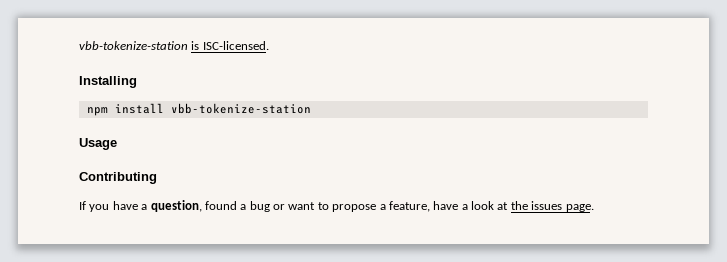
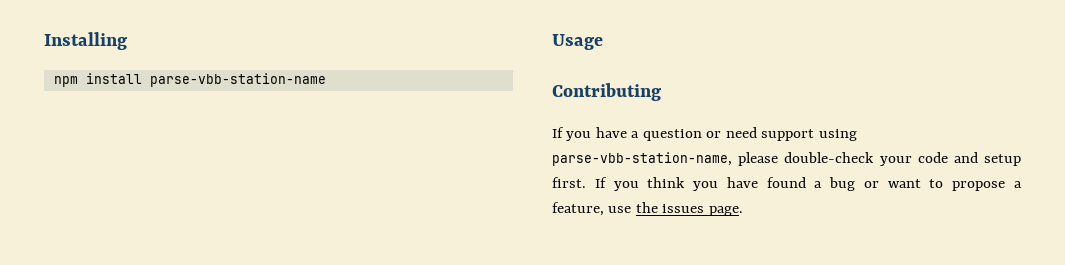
- vbb-tokenize-station is ISC-licensed.
- npm install vbb-tokenize-station
+ npm install parse-vbb-station-name
- If you have a question, found a bug or want to propose a feature, have a look at the issues page.
+ If you have a question or need support using parse-vbb-station-name, please double-check your code and setup first. If you think you have found a bug or want to propose a feature, use the issues page.

